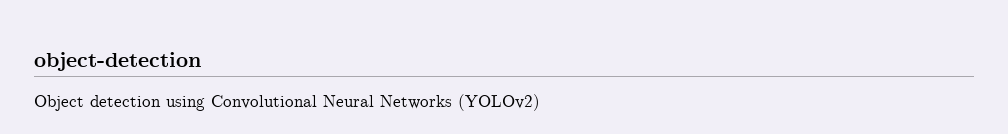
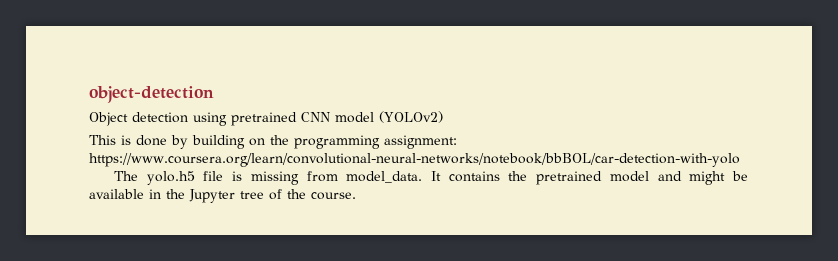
- Object detection using Convolutional Neural Networks (YOLOv2)
+ Object detection using pretrained CNN model (YOLOv2)
+ This is done by building on the programming assignment: https://www.coursera.org/learn/convolutional-neural-networks/notebook/bbBOL/car-detection-with-yolo
+ The yolo.h5 file is missing from model_data. It contains the pretrained model and might be available in the Jupyter tree of the course.

